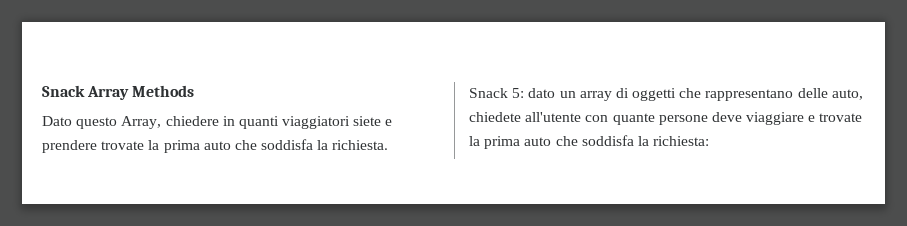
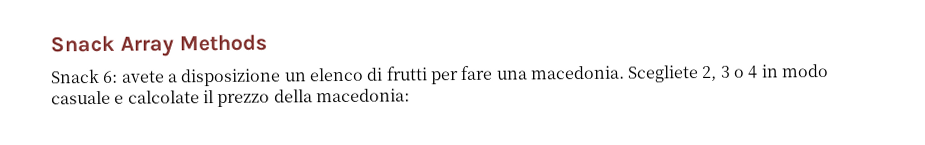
- Dato questo Array, chiedere in quanti viaggiatori siete e prendere trovate la prima auto che soddisfa la richiesta.
- Snack 5: dato un array di oggetti che rappresentano delle auto, chiedete all'utente con quante persone deve viaggiare e trovate la prima auto che soddisfa la richiesta:
+ Snack 6: avete a disposizione un elenco di frutti per fare una macedonia. Scegliete 2, 3 o 4 in modo casuale e calcolate il prezzo della macedonia:

